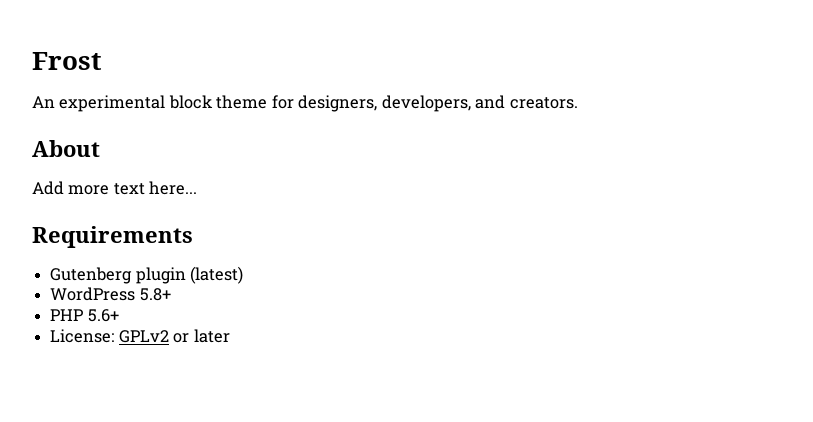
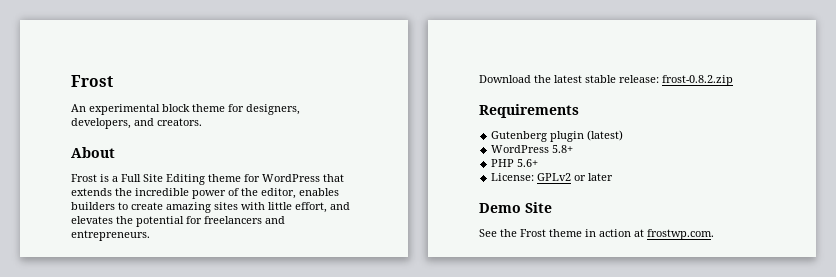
- Add more text here...
+ Frost is a Full Site Editing theme for WordPress that extends the incredible power of the editor, enables builders to create amazing sites with little effort, and elevates the potential for freelancers and entrepreneurs.
+ Download the latest stable release: frost-0.8.2.zip
+ Demo Site
+ See the Frost theme in action at frostwp.com.

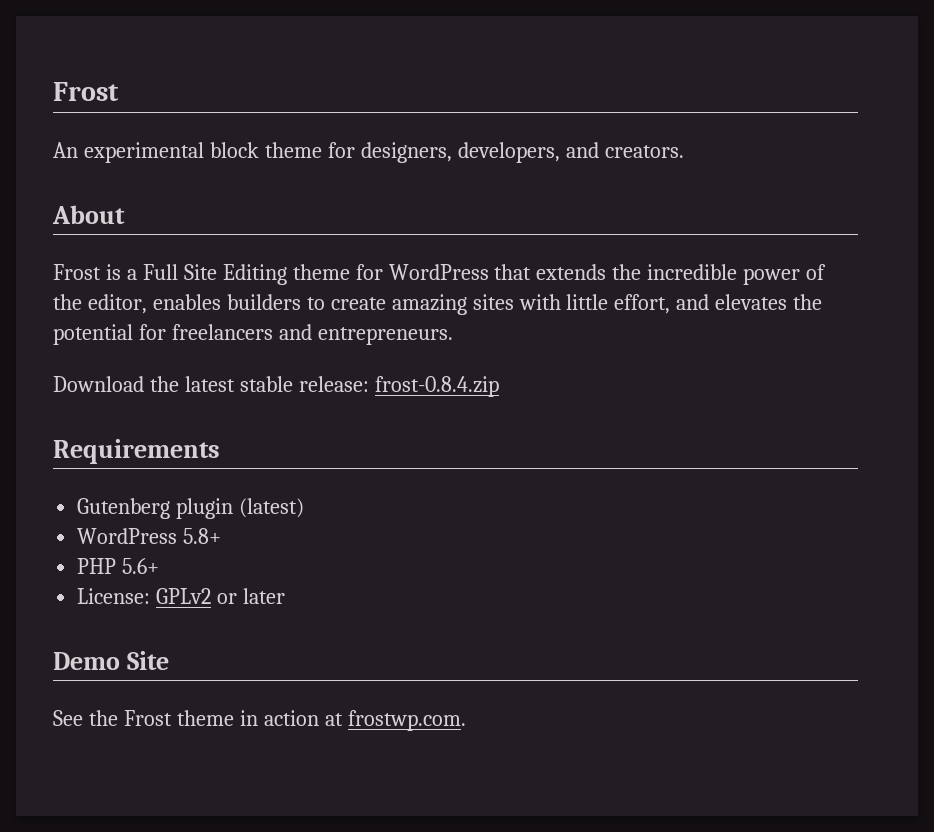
- Download the latest stable release: frost-0.8.2.zip
+ Download the latest stable release: frost-0.8.4.zip

